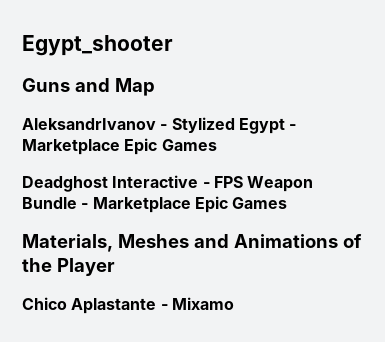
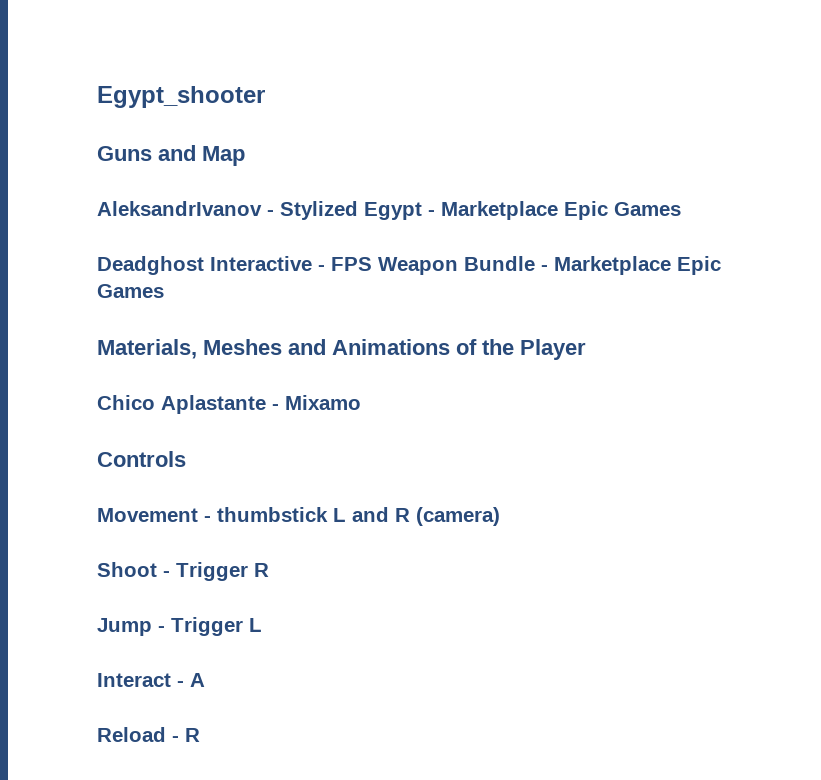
+ Controls
+ Movement - thumbstick L and R (camera)
+ Shoot - Trigger R
+ Jump - Trigger L
+ Interact - A
+ Reload - R

